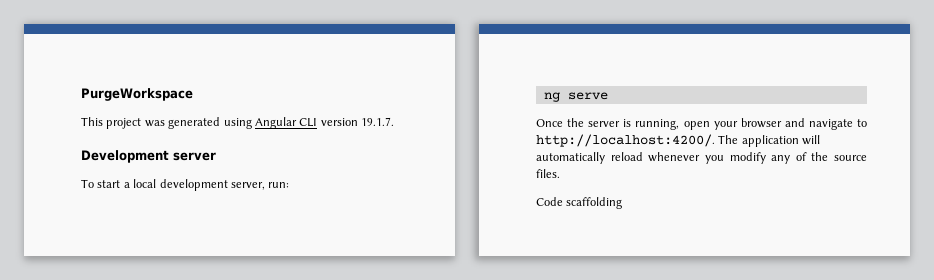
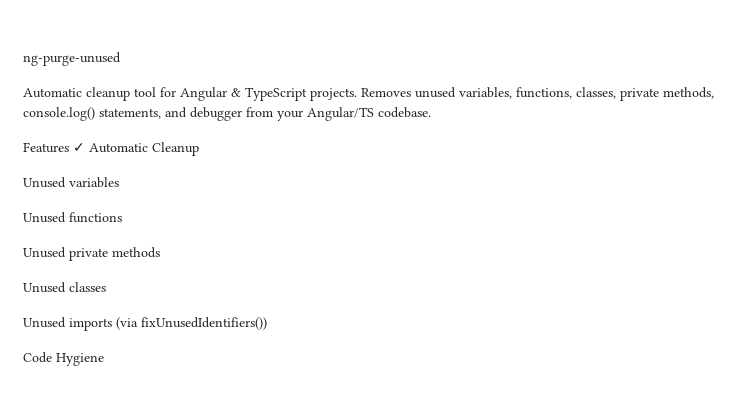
- PurgeWorkspace
- This project was generated using Angular CLI version 19.1.7.
- Development server
- To start a local development server, run:
- ng serve
- Once the server is running, open your browser and navigate to http://localhost:4200/. The application will automatically reload whenever you modify any of the source files.
+ ng-purge-unused
+ Automatic cleanup tool for Angular & TypeScript projects. Removes unused variables, functions, classes, private methods, console.log() statements, and debugger from your Angular/TS codebase.
+ Features ✓ Automatic Cleanup
+ Unused variables
+ Unused functions
+ Unused private methods
+ Unused classes
+ Unused imports (via fixUnusedIdentifiers())
- Code scaffolding
+ Code Hygiene

